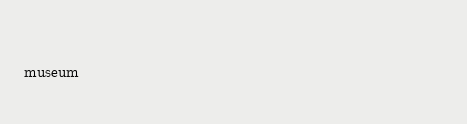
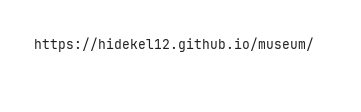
- museum
+ https://hidekel12.github.io/museum/

